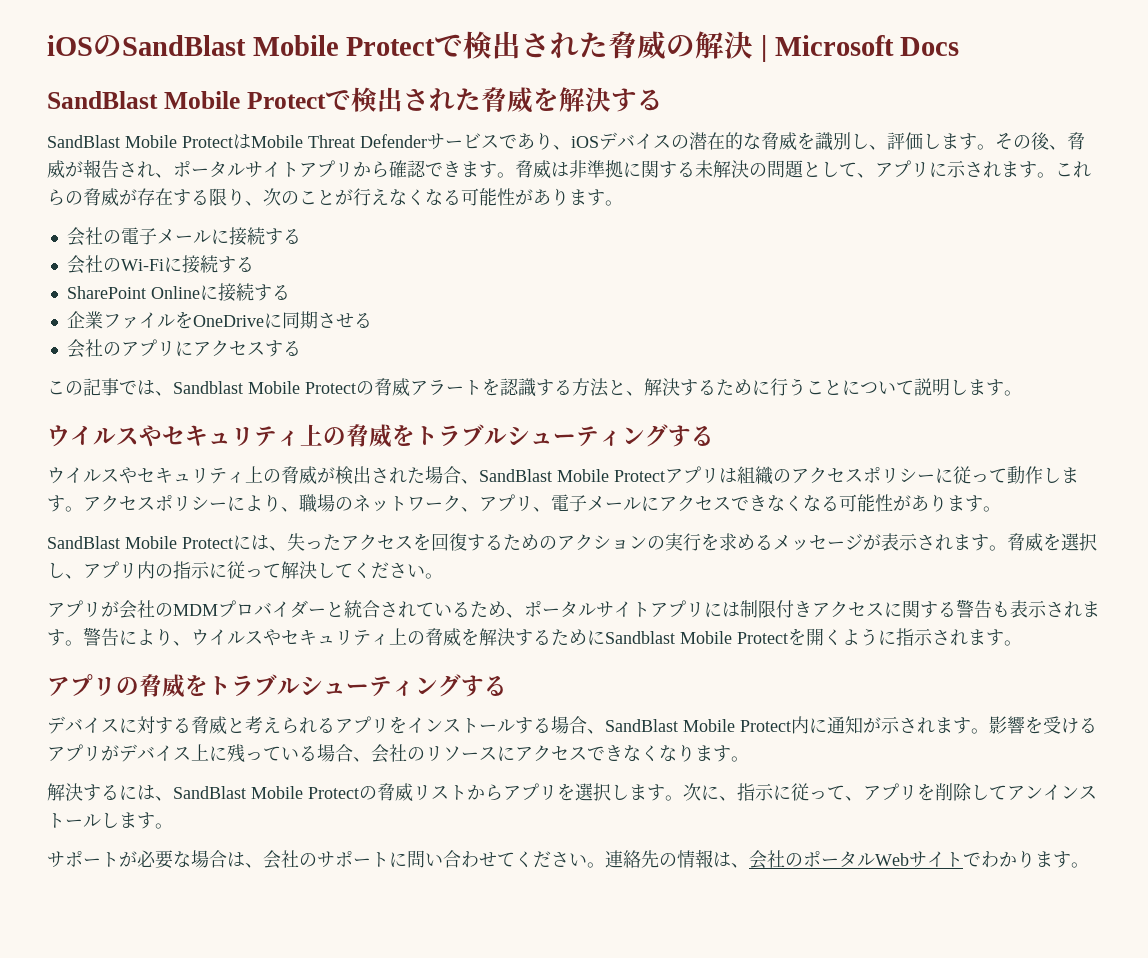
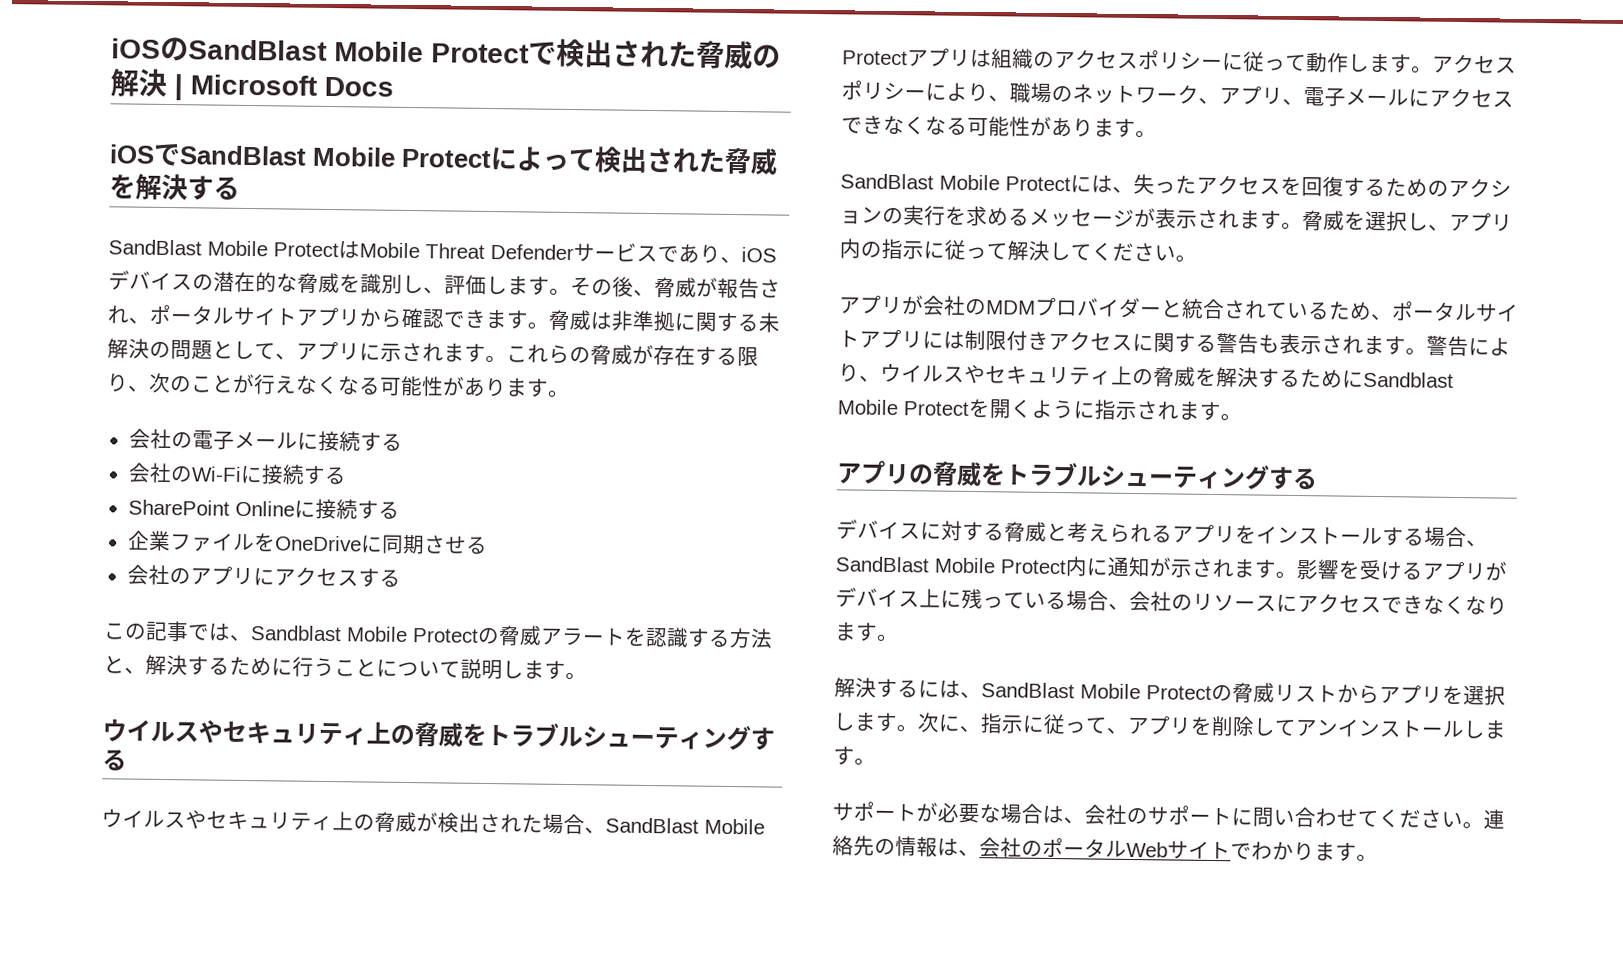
- SandBlast Mobile Protectで検出された脅威を解決する
+ iOSでSandBlast Mobile Protectによって検出された脅威を解決する

